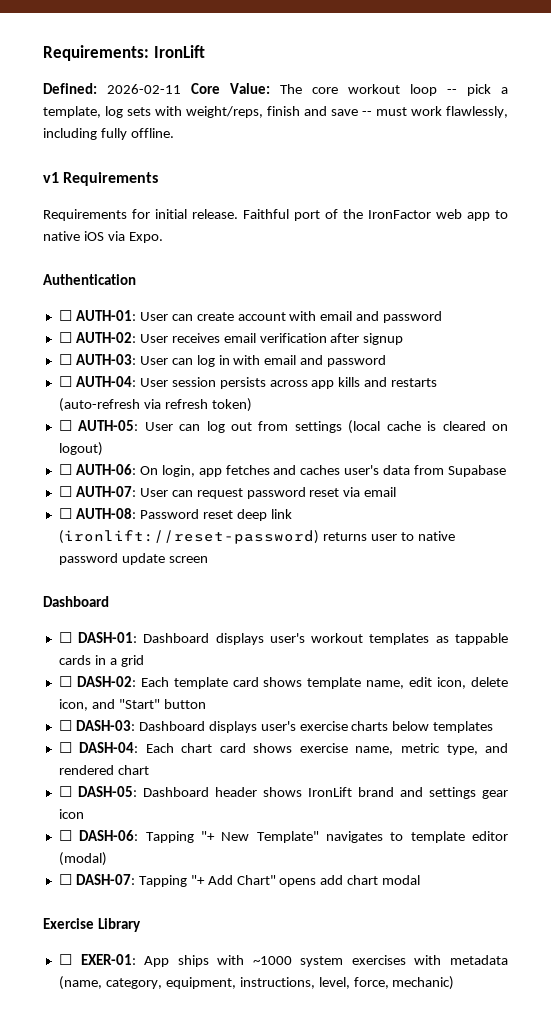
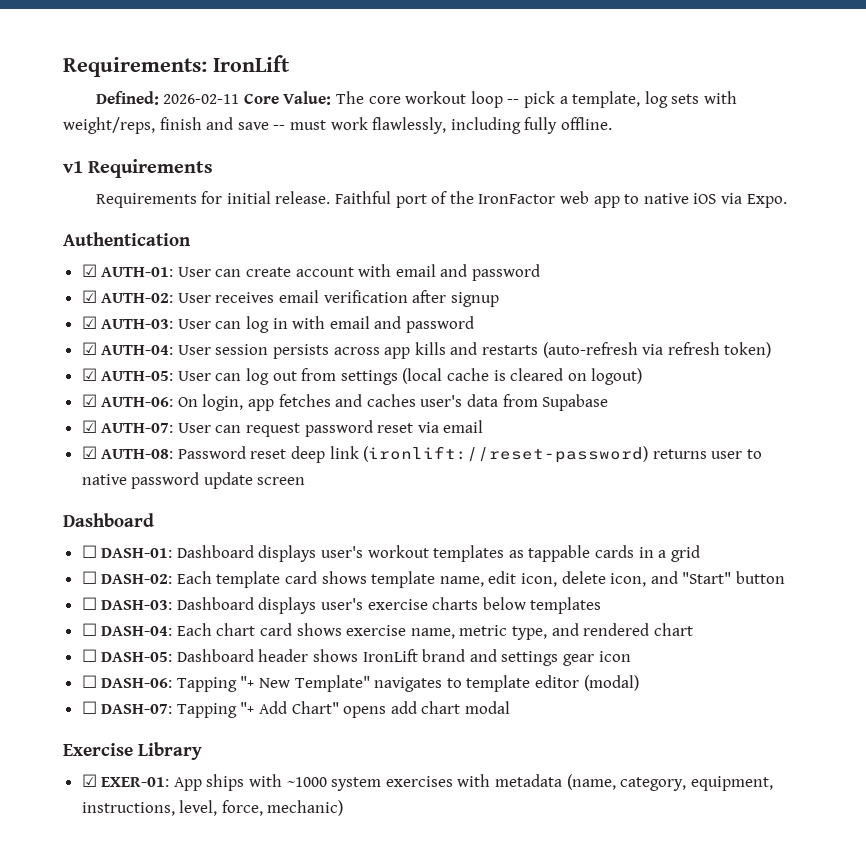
- ☐ AUTH-01: User can create account with email and password
+ ☑ AUTH-01: User can create account with email and password
- ☐ AUTH-02: User receives email verification after signup
+ ☑ AUTH-02: User receives email verification after signup
- ☐ AUTH-03: User can log in with email and password
+ ☑ AUTH-03: User can log in with email and password
- ☐ AUTH-04: User session persists across app kills and restarts (auto-refresh via refresh token)
+ ☑ AUTH-04: User session persists across app kills and restarts (auto-refresh via refresh token)
- ☐ AUTH-05: User can log out from settings (local cache is cleared on logout)
+ ☑ AUTH-05: User can log out from settings (local cache is cleared on logout)
- ☐ AUTH-06: On login, app fetches and caches user's data from Supabase
+ ☑ AUTH-06: On login, app fetches and caches user's data from Supabase
- ☐ AUTH-07: User can request password reset via email
+ ☑ AUTH-07: User can request password reset via email
- ☐ AUTH-08: Password reset deep link (ironlift://reset-password) returns user to native password update screen
+ ☑ AUTH-08: Password reset deep link (ironlift://reset-password) returns user to native password update screen
- ☐ EXER-01: App ships with ~1000 system exercises with metadata (name, category, equipment, instructions, level, force, mechanic)
+ ☑ EXER-01: App ships with ~1000 system exercises with metadata (name, category, equipment, instructions, level, force, mechanic)

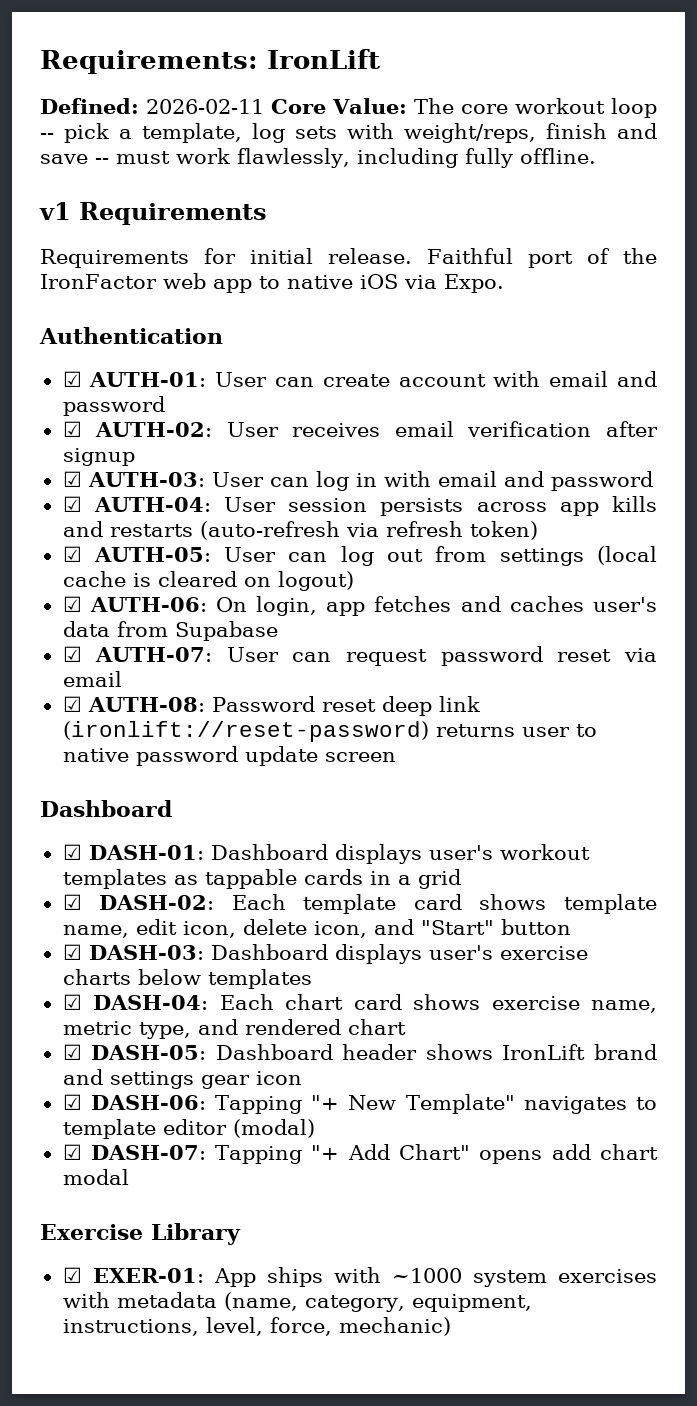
- ☐ DASH-01: Dashboard displays user's workout templates as tappable cards in a grid
+ ☑ DASH-01: Dashboard displays user's workout templates as tappable cards in a grid
- ☐ DASH-02: Each template card shows template name, edit icon, delete icon, and "Start" button
+ ☑ DASH-02: Each template card shows template name, edit icon, delete icon, and "Start" button
- ☐ DASH-03: Dashboard displays user's exercise charts below templates
+ ☑ DASH-03: Dashboard displays user's exercise charts below templates
- ☐ DASH-04: Each chart card shows exercise name, metric type, and rendered chart
+ ☑ DASH-04: Each chart card shows exercise name, metric type, and rendered chart
- ☐ DASH-05: Dashboard header shows IronLift brand and settings gear icon
+ ☑ DASH-05: Dashboard header shows IronLift brand and settings gear icon
- ☐ DASH-06: Tapping "+ New Template" navigates to template editor (modal)
+ ☑ DASH-06: Tapping "+ New Template" navigates to template editor (modal)
- ☐ DASH-07: Tapping "+ Add Chart" opens add chart modal
+ ☑ DASH-07: Tapping "+ Add Chart" opens add chart modal

